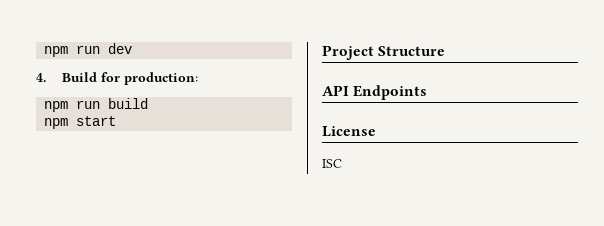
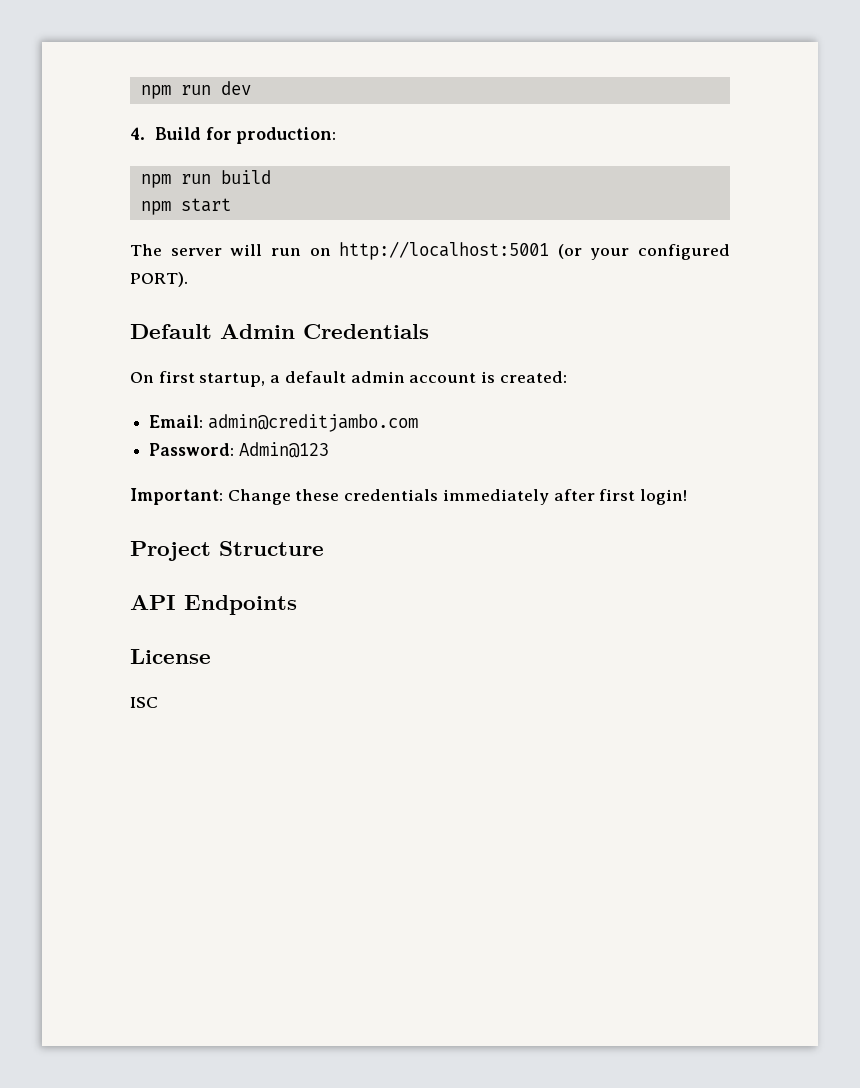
+ The server will run on http://localhost:5001 (or your configured PORT).
+ Default Admin Credentials
+ On first startup, a default admin account is created:
+ Email: admin@creditjambo.com
+ Password: Admin@123
+ Important: Change these credentials immediately after first login!

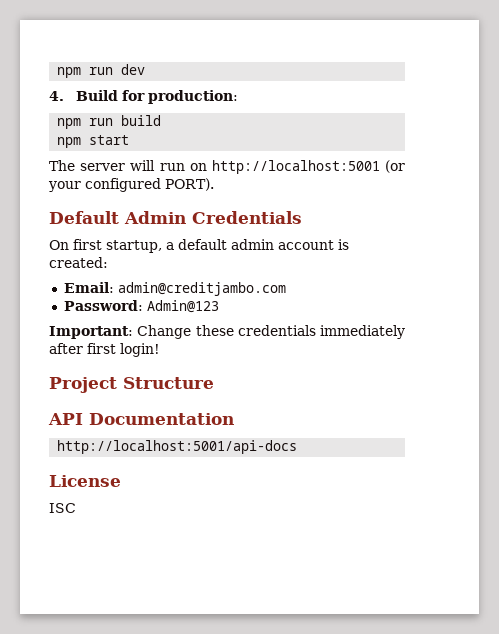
- API Endpoints
+ API Documentation
+ http://localhost:5001/api-docs

